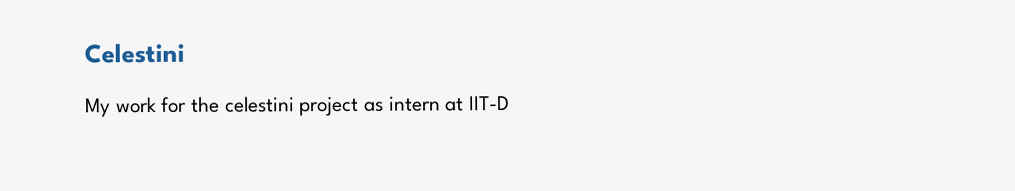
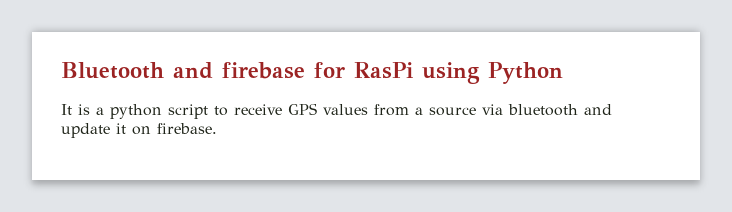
- Celestini
- My work for the celestini project as intern at IIT-D
+ Bluetooth and firebase for RasPi using Python
+ It is a python script to receive GPS values from a source via bluetooth and update it on firebase.

